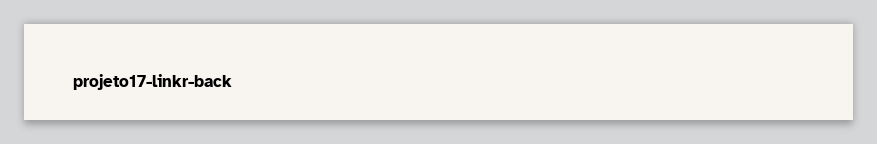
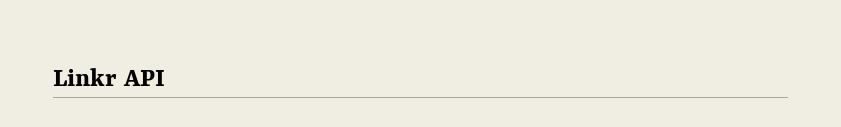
- projeto17-linkr-back
+ Linkr API

